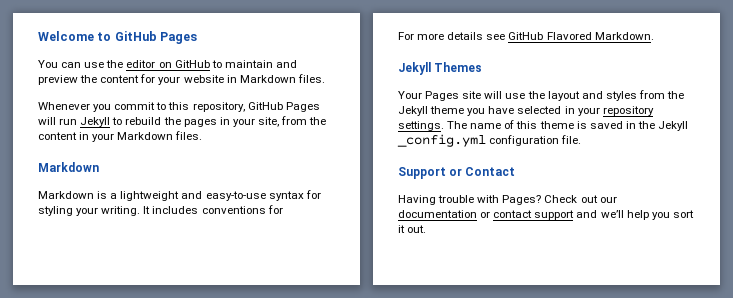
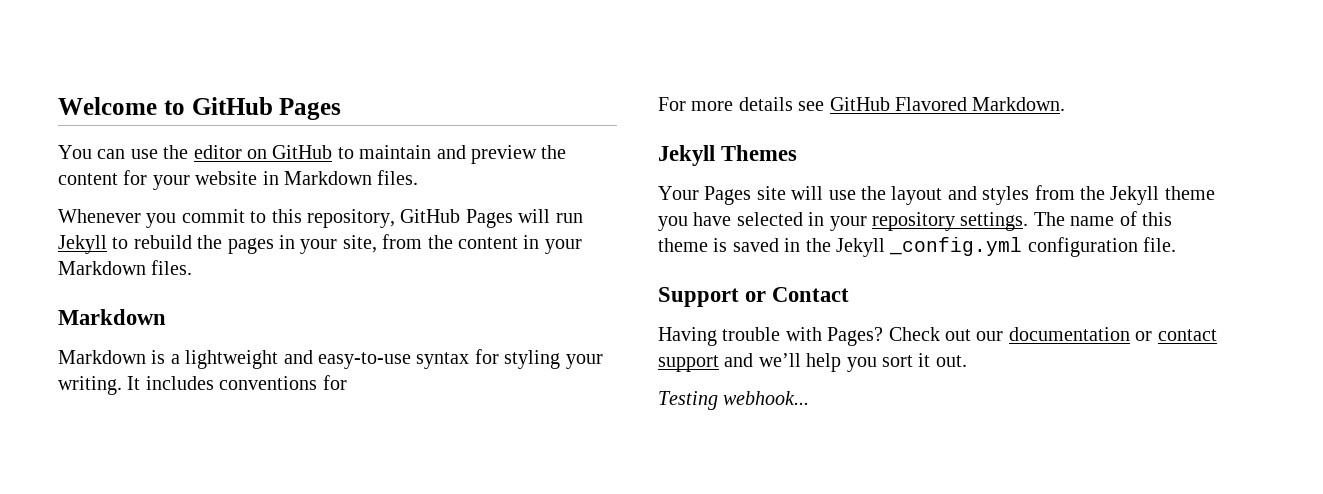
+ Testing webhook...

